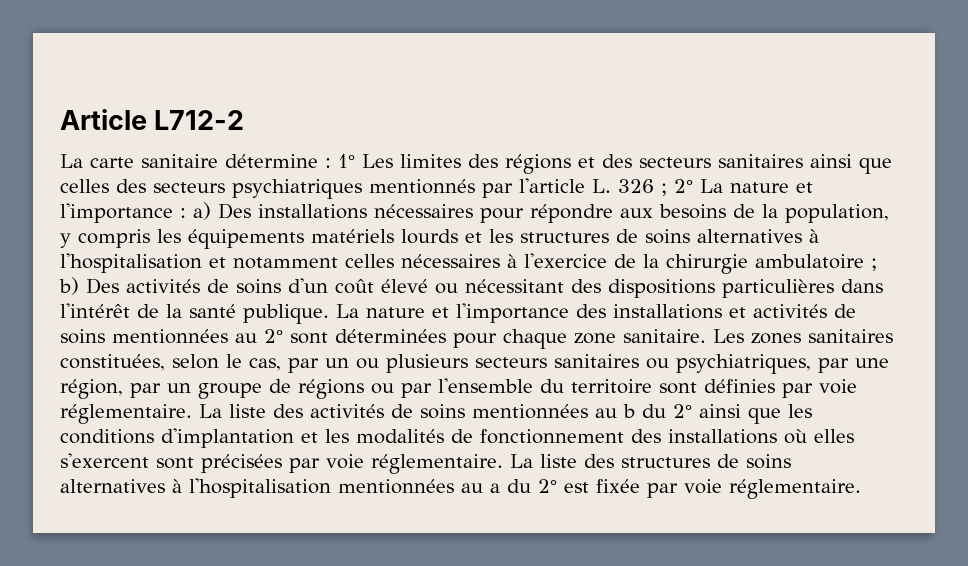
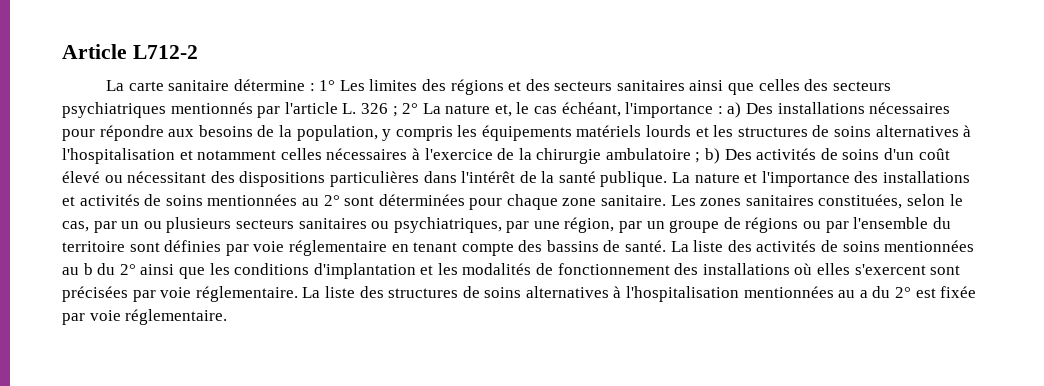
- 2° La nature et l'importance :
+ 2° La nature et, le cas échéant, l'importance :
- Les zones sanitaires constituées, selon le cas, par un ou plusieurs secteurs sanitaires ou psychiatriques, par une région, par un groupe de régions ou par l'ensemble du territoire sont définies par voie réglementaire.
+ Les zones sanitaires constituées, selon le cas, par un ou plusieurs secteurs sanitaires ou psychiatriques, par une région, par un groupe de régions ou par l'ensemble du territoire sont définies par voie réglementaire en tenant compte des bassins de santé.

